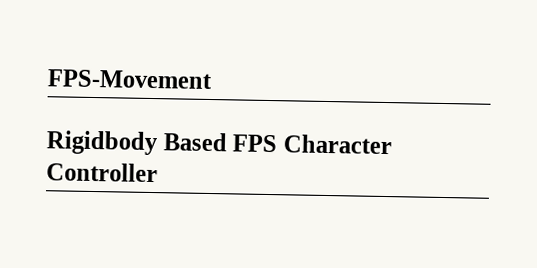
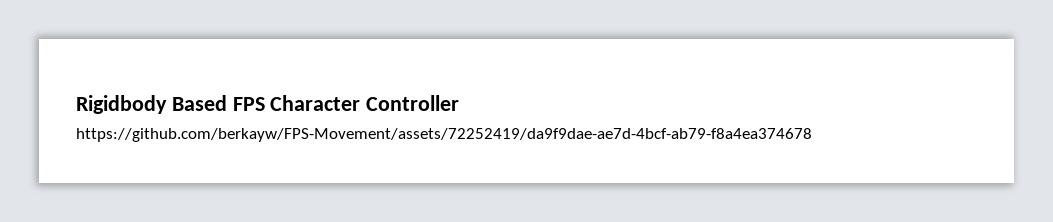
- FPS-Movement
+ https://github.com/berkayw/FPS-Movement/assets/72252419/da9f9dae-ae7d-4bcf-ab79-f8a4ea374678

